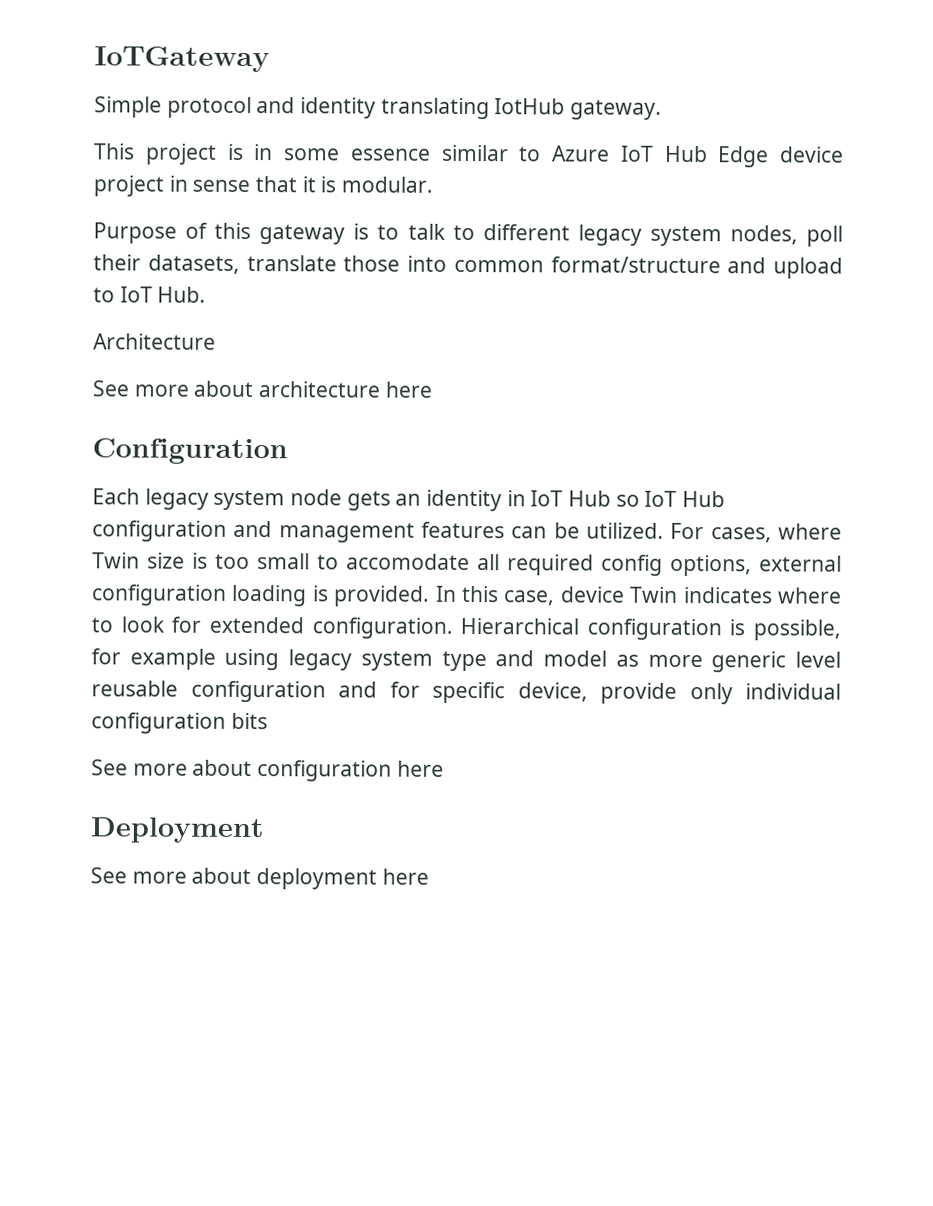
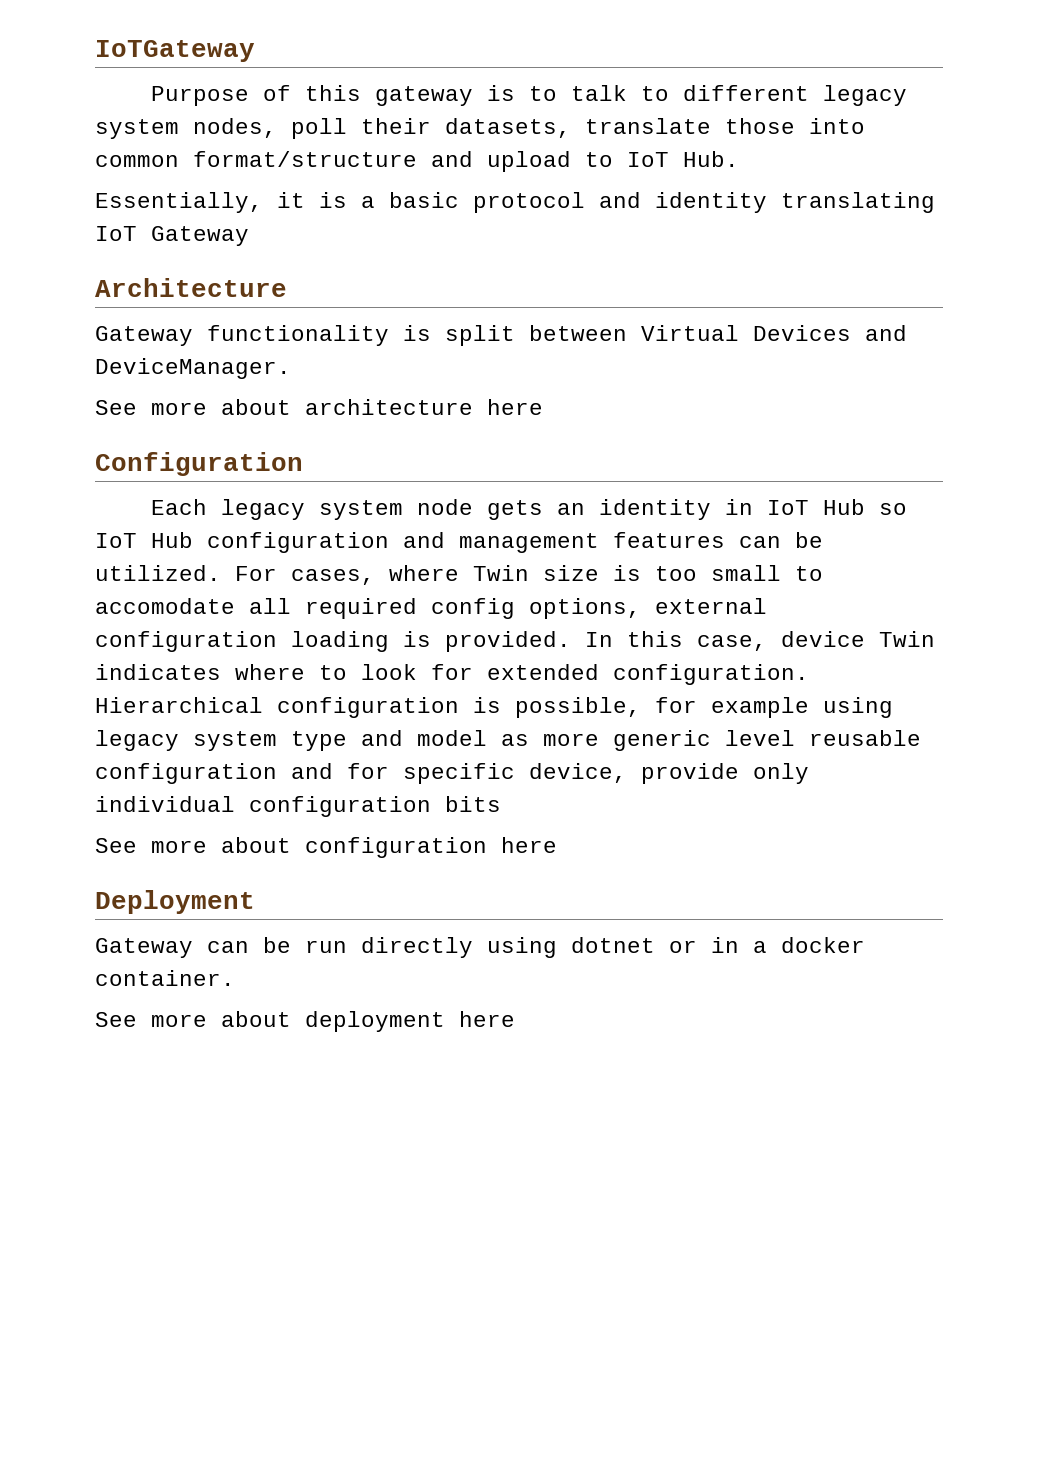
- Simple protocol and identity translating IotHub gateway.
- This project is in some essence similar to Azure IoT Hub Edge device project in sense that it is modular.
+ Essentially, it is a basic protocol and identity translating IoT Gateway
  Architecture
+ Gateway functionality is split between Virtual Devices and DeviceManager.
+ Gateway can be run directly using dotnet or in a docker container.

